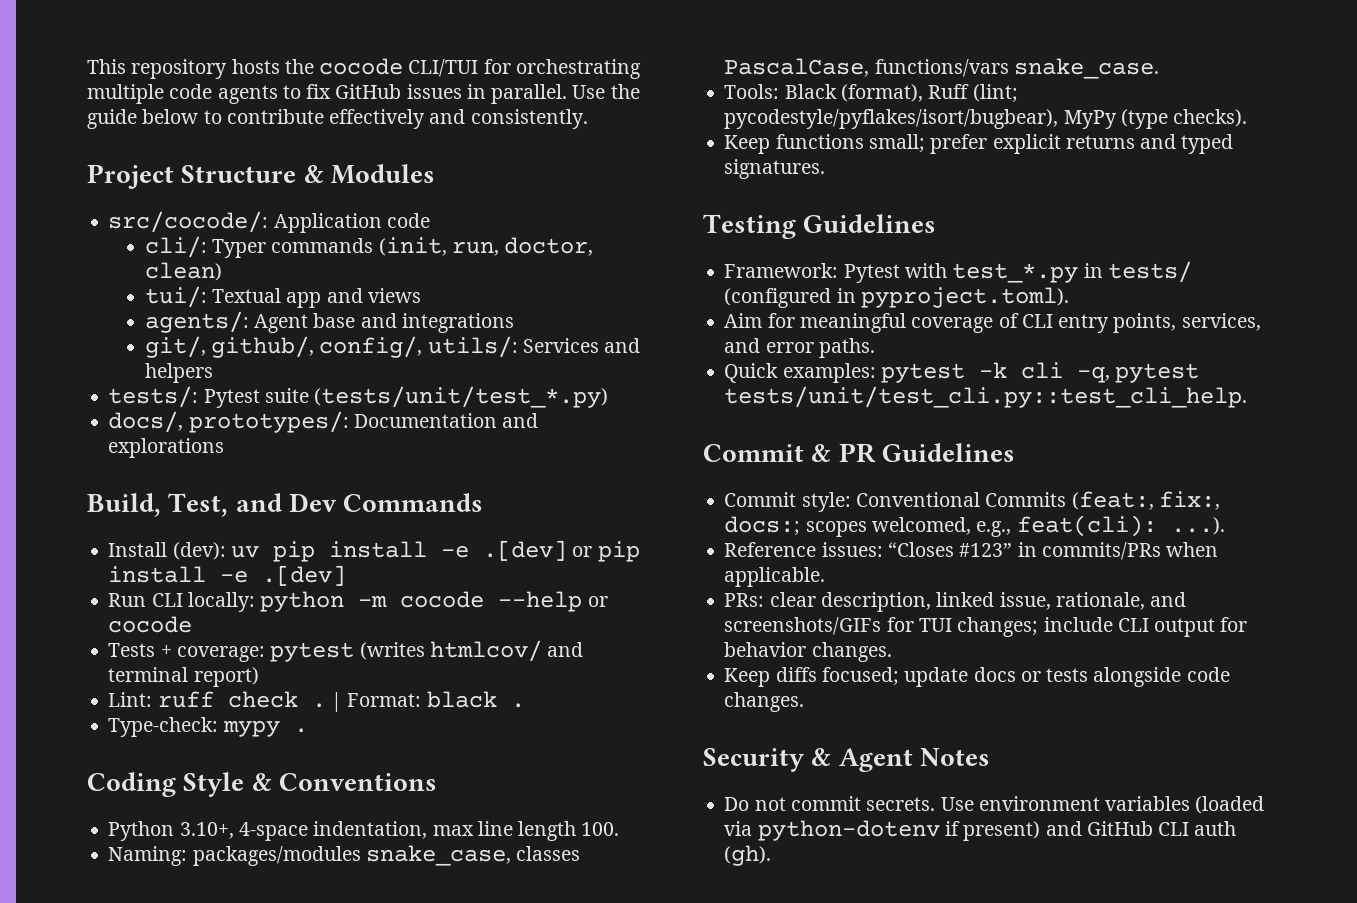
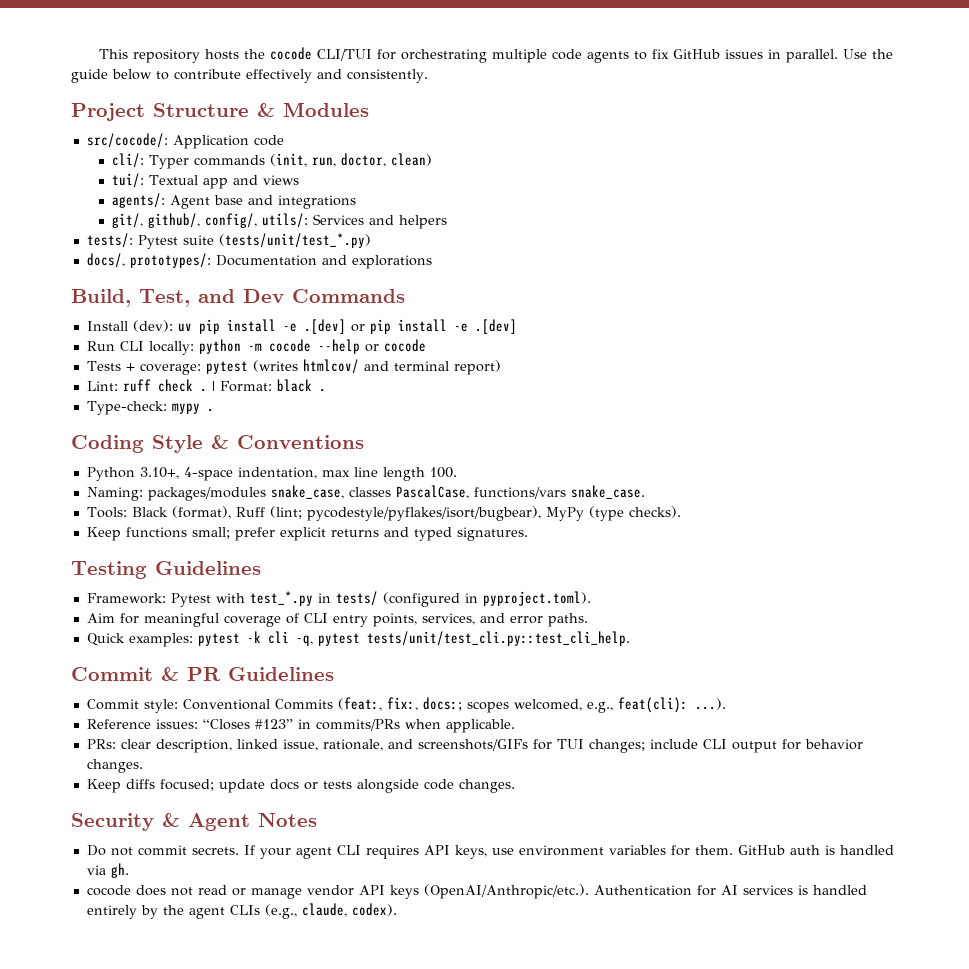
- Use environment variables (loaded via python-dotenv if present) and GitHub CLI auth (gh).
+ If your agent CLI requires API keys, use environment variables for them. GitHub auth is handled via gh.
+ cocode does not read or manage vendor API keys (OpenAI/Anthropic/etc.). Authentication for AI services is handled entirely by the agent CLIs (e.g., claude, codex).

